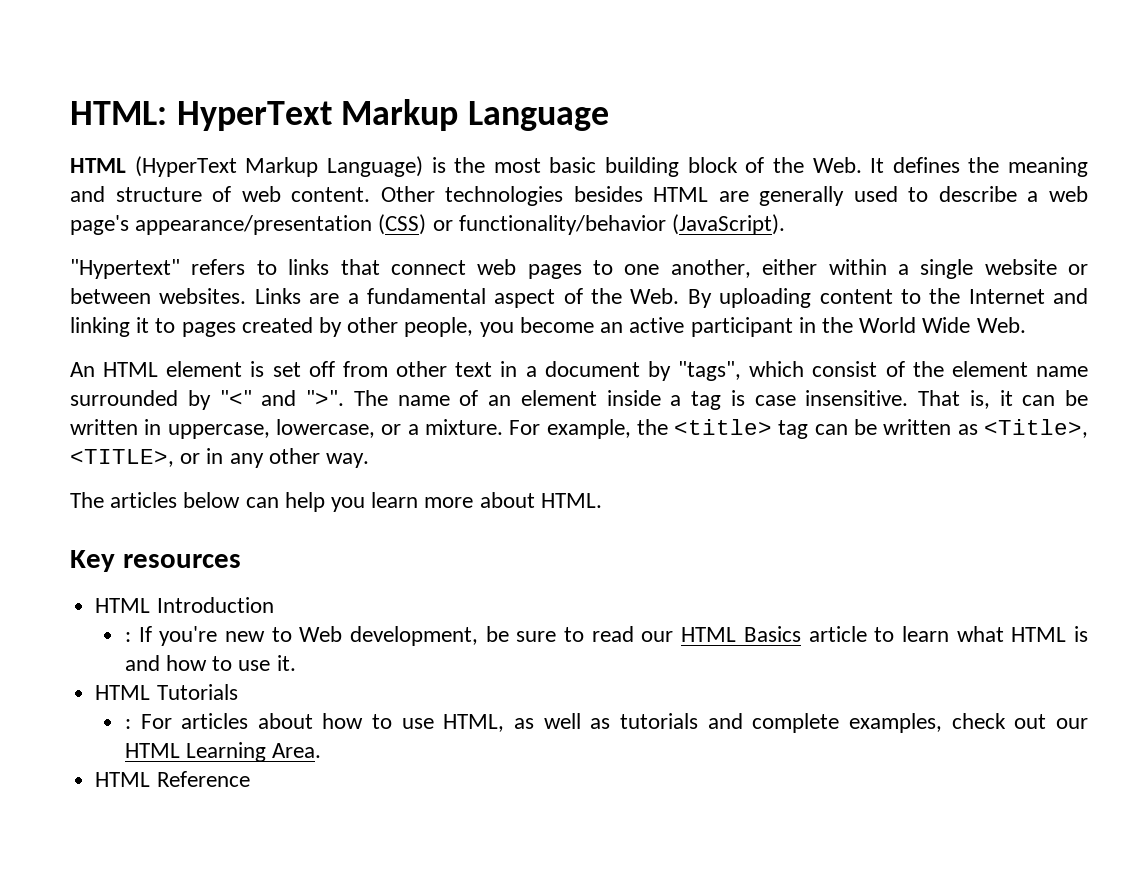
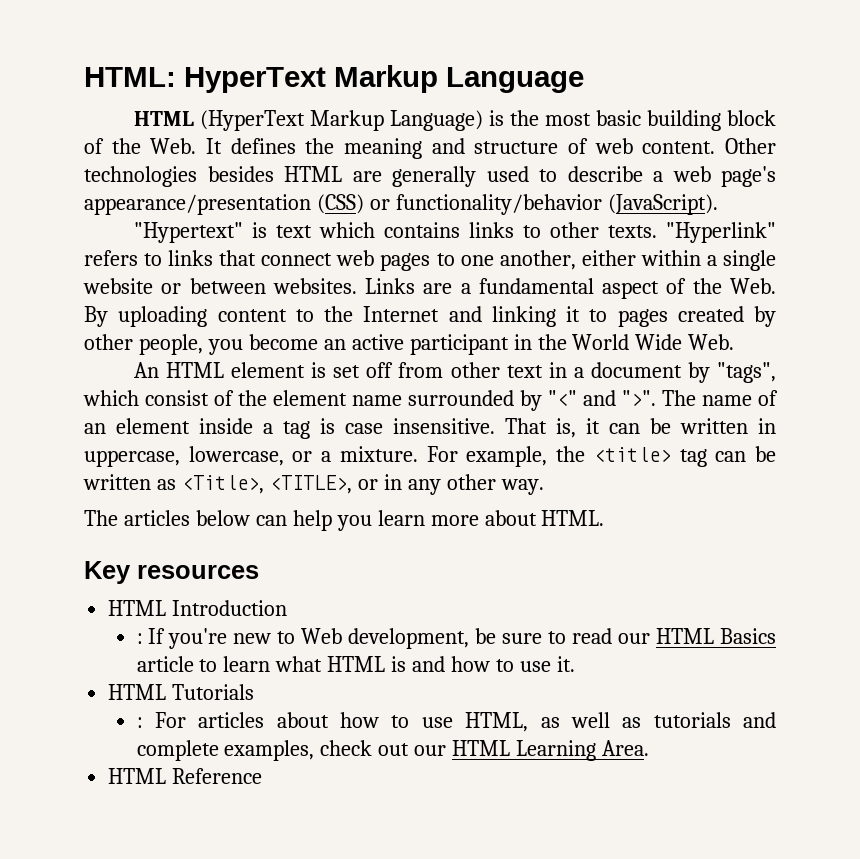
- "Hypertext" refers to links that connect web pages to one another, either within a single website or between websites.
+ "Hypertext" is text which contains links to other texts. "Hyperlink" refers to links that connect web pages to one another, either within a single website or between websites.

